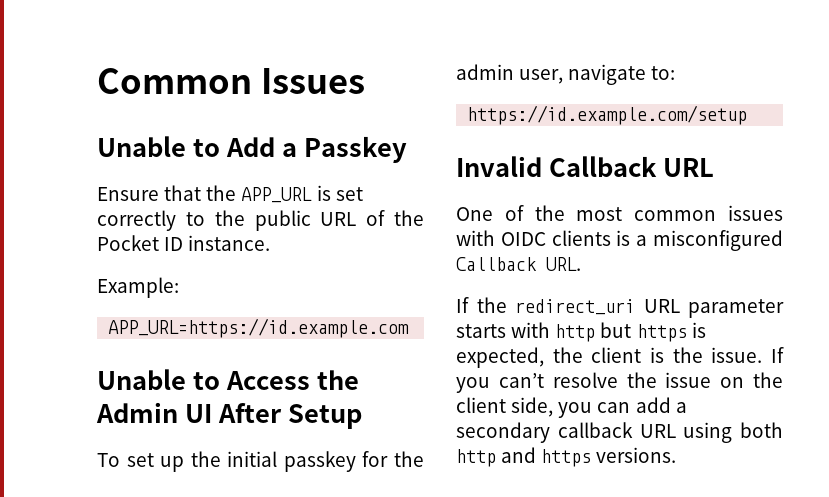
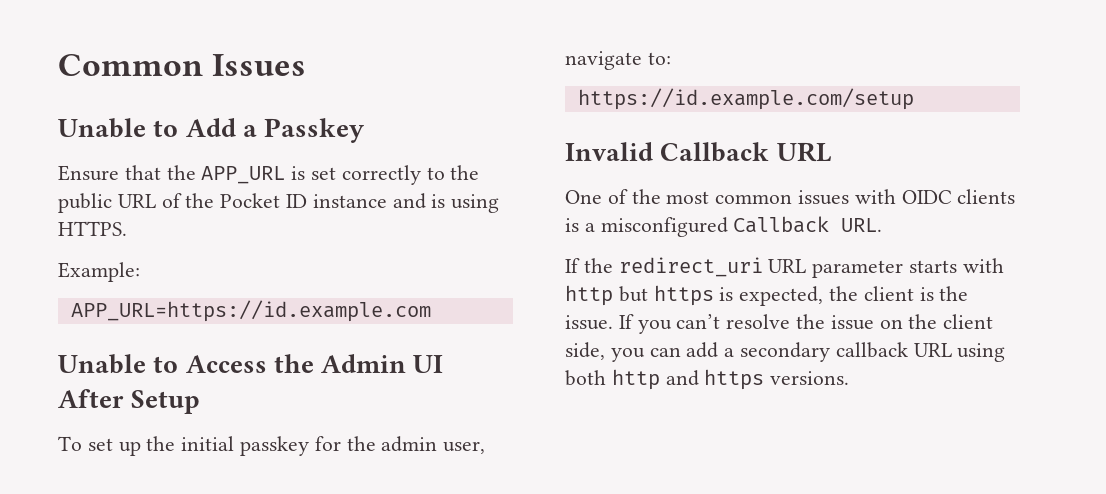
- Ensure that the APP_URL is set correctly to the public URL of the Pocket ID instance.
+ Ensure that the APP_URL is set correctly to the public URL of the Pocket ID instance and is using HTTPS.

